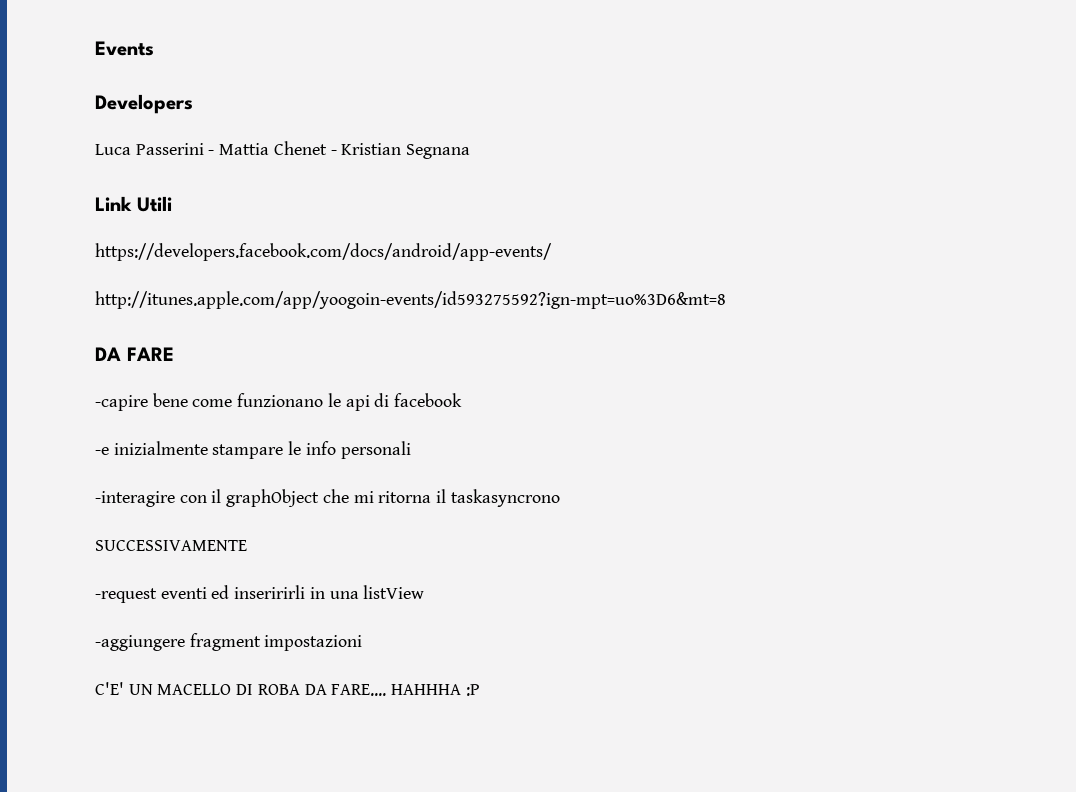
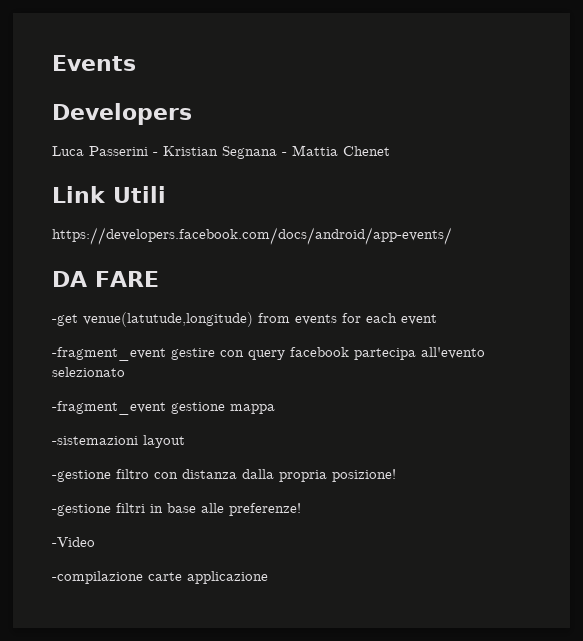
- Luca Passerini - Mattia Chenet - Kristian Segnana
+ Luca Passerini - Kristian Segnana - Mattia Chenet
- http://itunes.apple.com/app/yoogoin-events/id593275592?ign-mpt=uo%3D6&mt=8
- -capire bene come funzionano le api di facebook
- -e inizialmente stampare le info personali
- -interagire con il graphObject che mi ritorna il taskasyncrono
- SUCCESSIVAMENTE
- -request eventi ed inseririrli in una listView
- -aggiungere fragment impostazioni
- C'E' UN MACELLO DI ROBA DA FARE.... HAHHHA :P
+ -get venue(latutude,longitude) from events for each event
+ -fragment_event gestire con query facebook partecipa all'evento selezionato
+ -fragment_event gestione mappa
+ -sistemazioni layout
+ -gestione filtro con distanza dalla propria posizione!
+ -gestione filtri in base alle preferenze!
+ -Video
+ -compilazione carte applicazione

